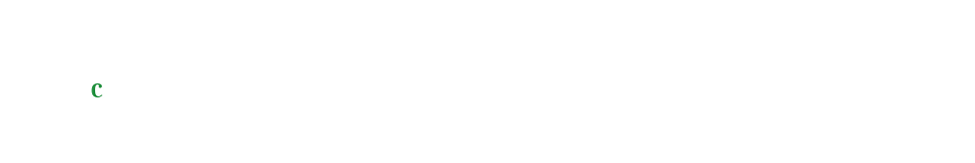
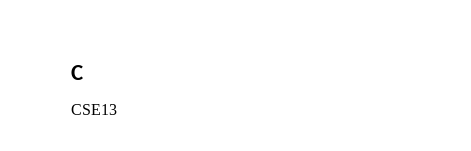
+ CSE13

